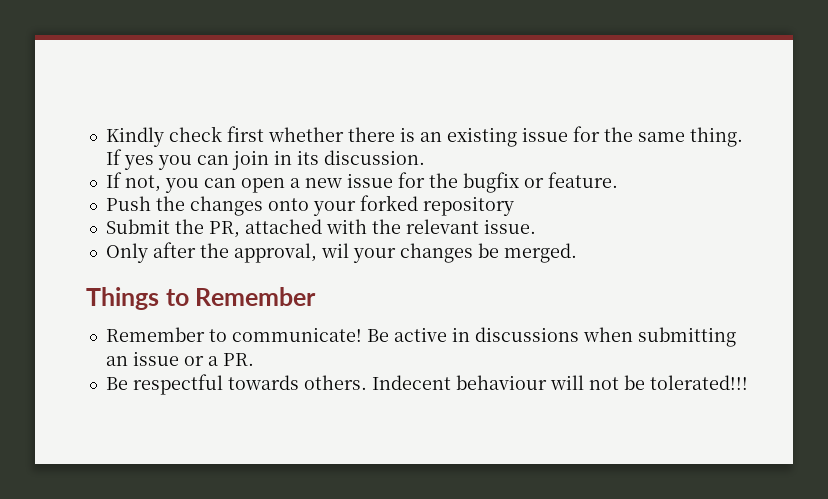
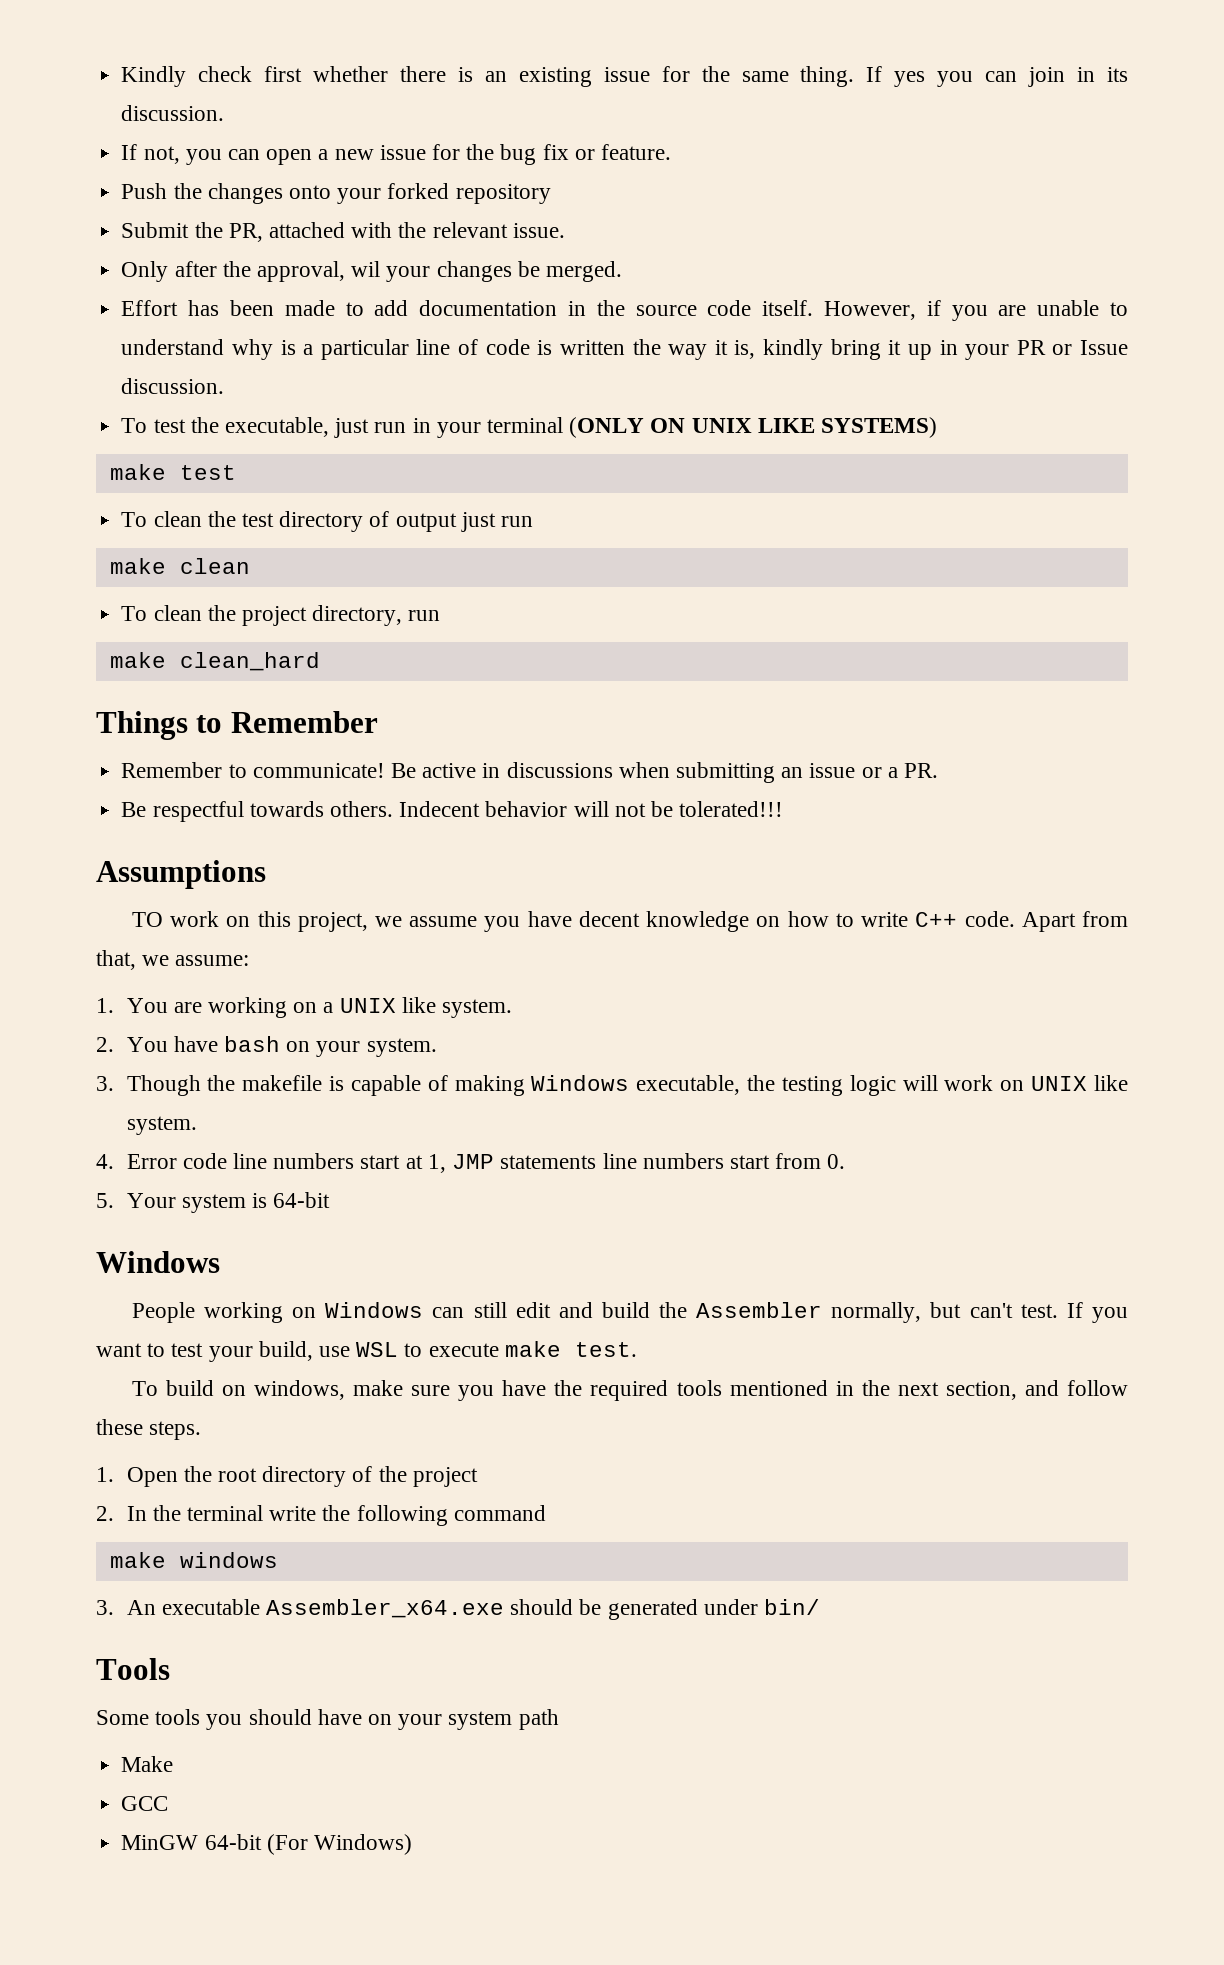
- If not, you can open a new issue for the bugfix or feature.
+ If not, you can open a new issue for the bug fix or feature.
+ Effort has been made to add documentation in the source code itself. However, if you are unable to understand why is a particular line of code is written the way it is, kindly bring it up in your PR or Issue discussion.
+ To test the executable, just run in your terminal (ONLY ON UNIX LIKE SYSTEMS)
+ make test
+ To clean the test directory of output just run
+ make clean
+ To clean the project directory, run
+ make clean_hard
- Indecent behaviour will not be tolerated!!!
+ Indecent behavior will not be tolerated!!!
+ Assumptions
+ TO work on this project, we assume you have decent knowledge on how to write C++ code. Apart from that, we assume:
+ 1. You are working on a UNIX like system.
+ 2. You have bash on your system.
+ 3. Though the makefile is capable of making Windows executable, the testing logic will work on UNIX like system.
+ 4. Error code line numbers start at 1, JMP statements line numbers start from 0.
+ 5. Your system is 64-bit
+ Windows
+ People working on Windows can still edit and build the Assembler normally, but can't test. If you want to test your build, use WSL to execute make test.
+ To build on windows, make sure you have the required tools mentioned in the next section, and follow these steps.
+ 1. Open the root directory of the project
+ 2. In the terminal write the following command
+ make windows
+ 3. An executable Assembler_x64.exe should be generated under bin/
+ Tools
+ Some tools you should have on your system path
+ Make
+ GCC
+ MinGW 64-bit (For Windows)

